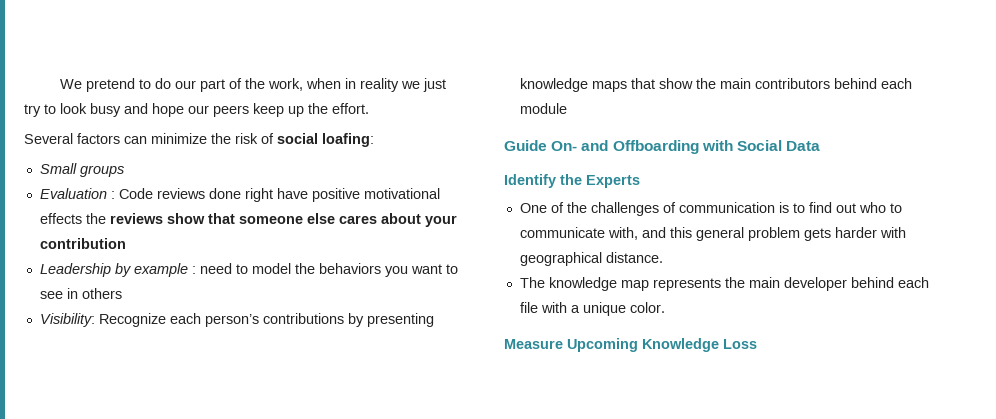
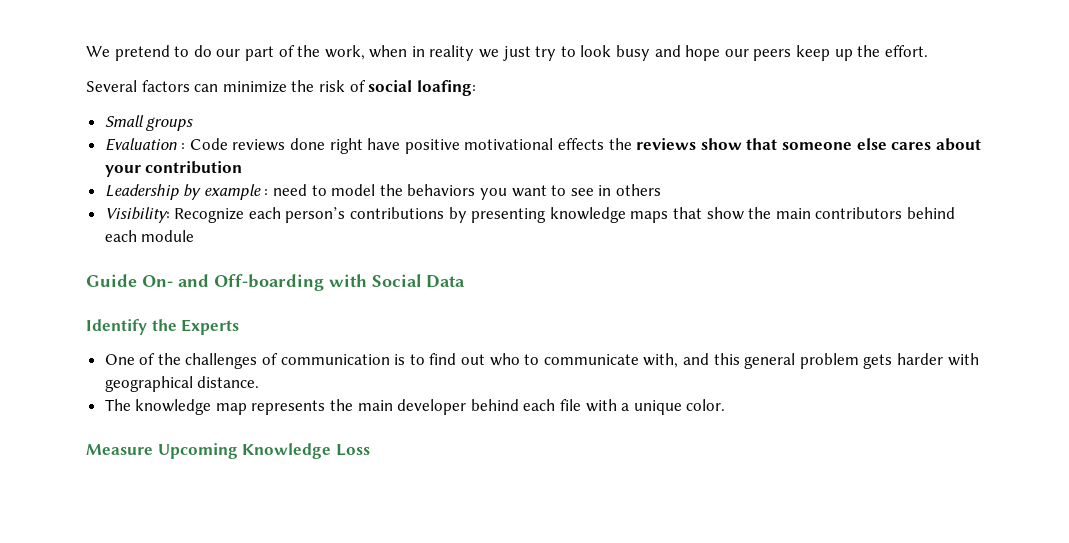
- Guide On- and Offboarding with Social Data
+ Guide On- and Off-boarding with Social Data

